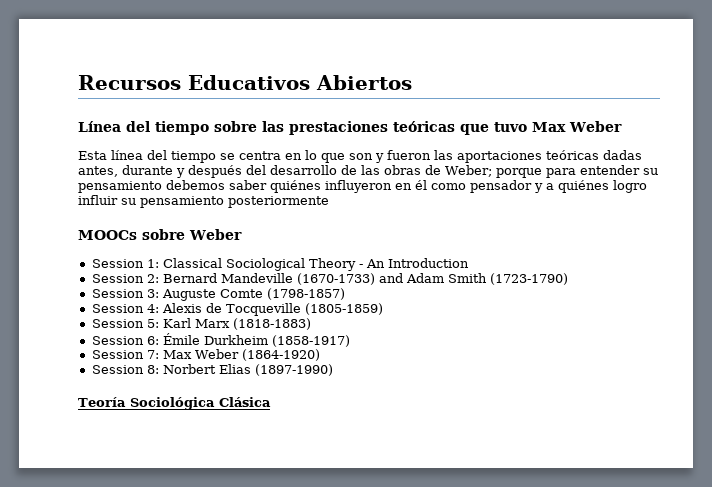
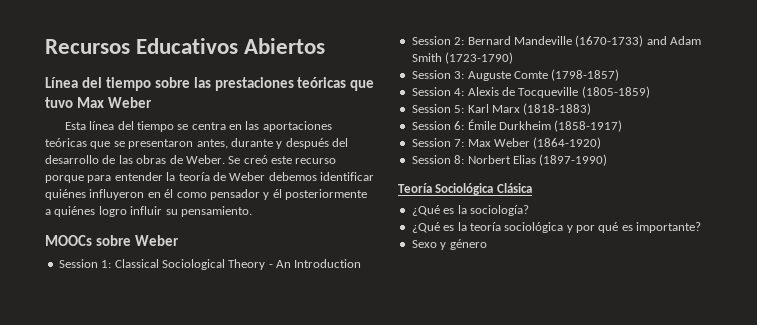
- Esta línea del tiempo se centra en lo que son y fueron las aportaciones teóricas dadas antes, durante y después del desarrollo de las obras de Weber; porque para entender su pensamiento debemos saber quiénes influyeron en él como pensador y a quiénes logro influir su pensamiento posteriormente
+ Esta línea del tiempo se centra en las aportaciones teóricas que se presentaron antes, durante y después del desarrollo de las obras de Weber. Se creó este recurso porque para entender la teoría de Weber debemos identificar quiénes influyeron en él como pensador y él posteriormente a quiénes logro influir su pensamiento.
+ ¿Qué es la sociología?
+ ¿Qué es la teoría sociológica y por qué es importante?
+ Sexo y género

